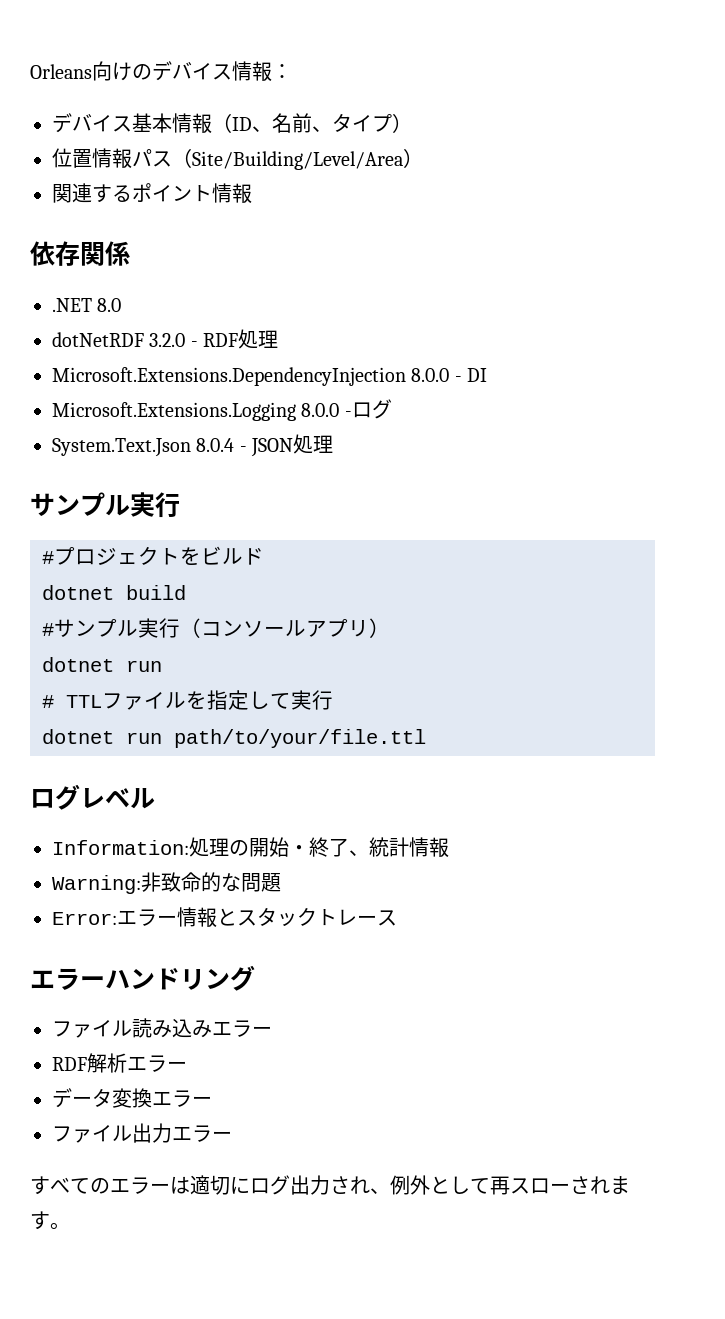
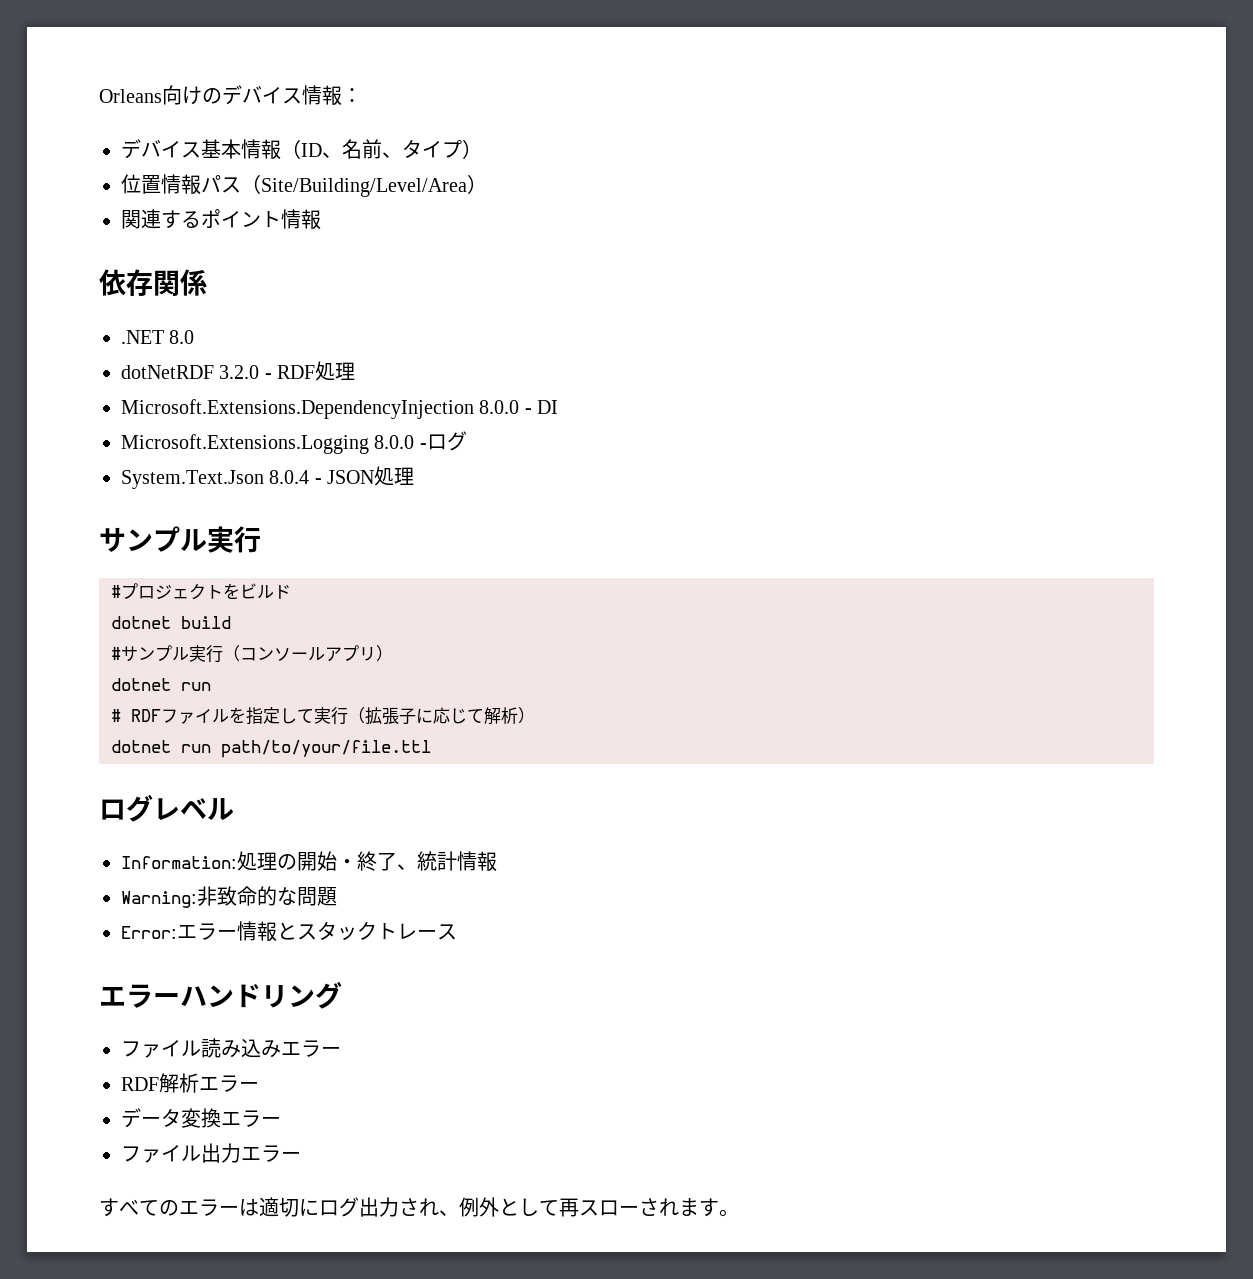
- # TTLファイルを指定して実行
+ # RDFファイルを指定して実行（拡張子に応じて解析）

